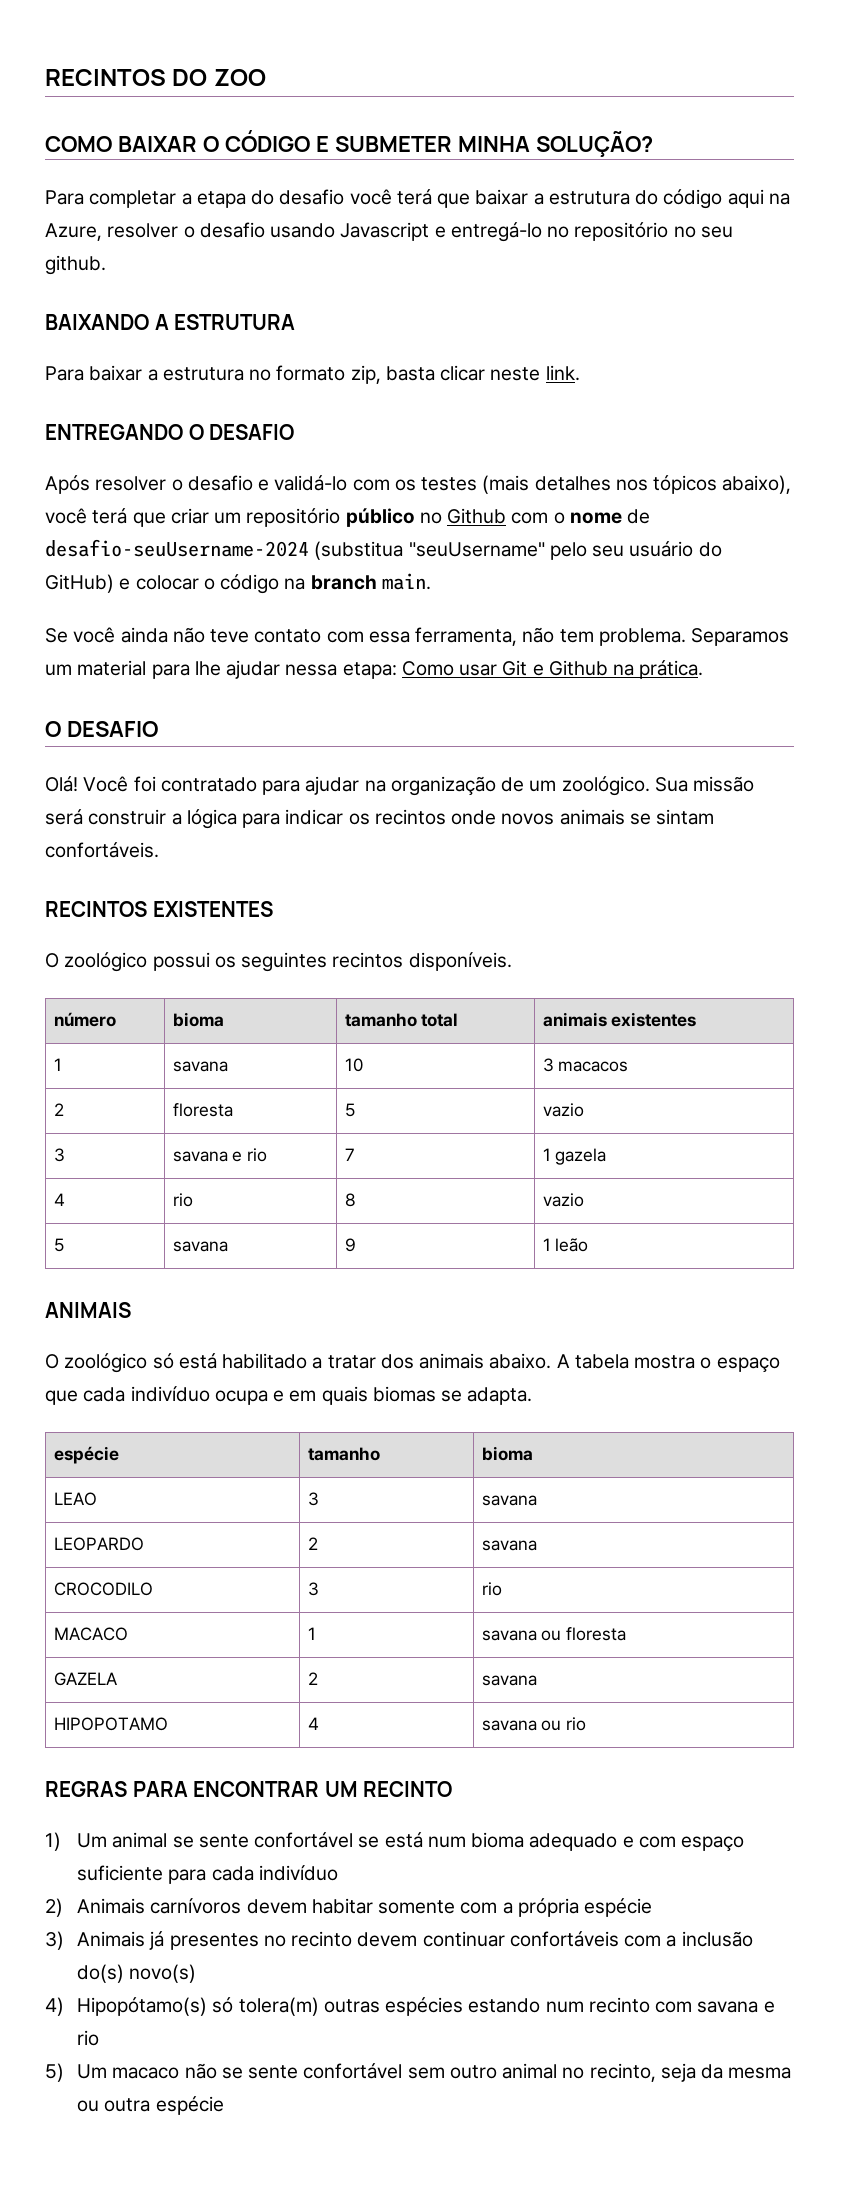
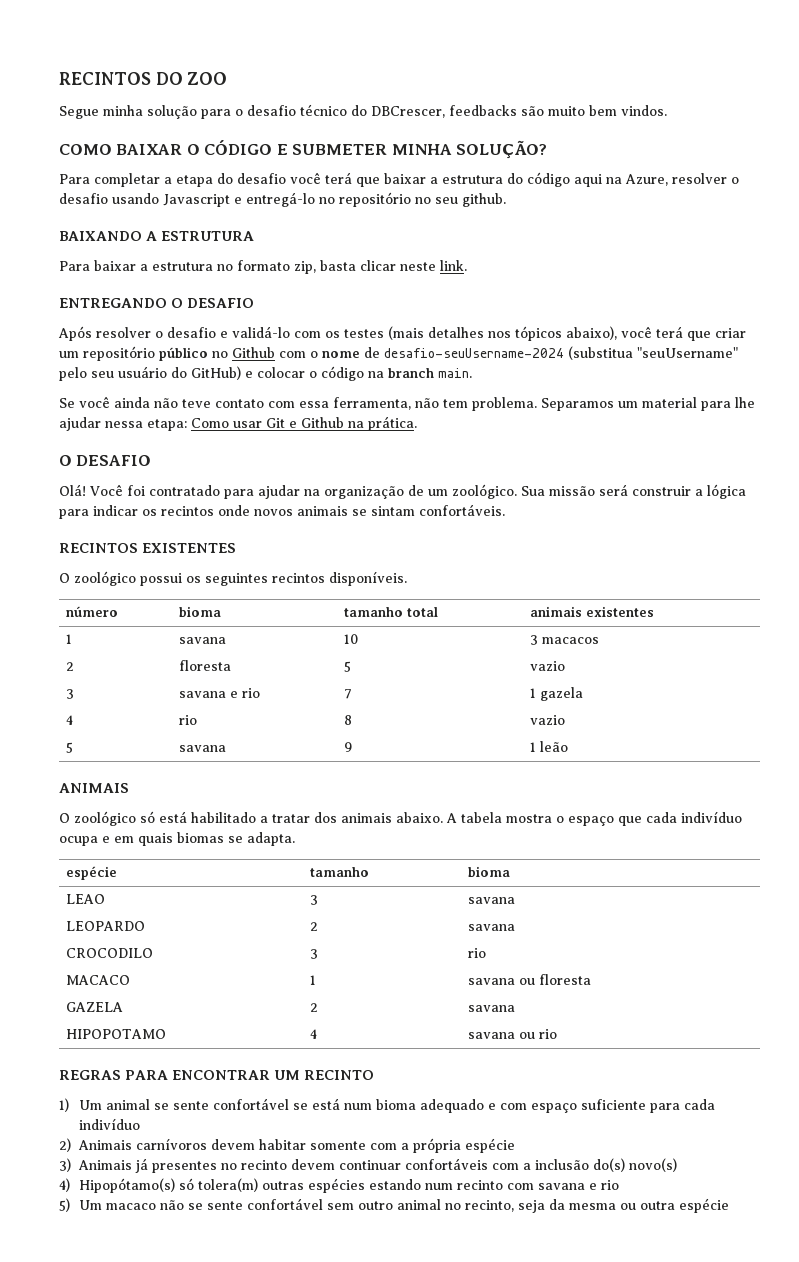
+ Segue minha solução para o desafio técnico do DBCrescer, feedbacks são muito bem vindos.

